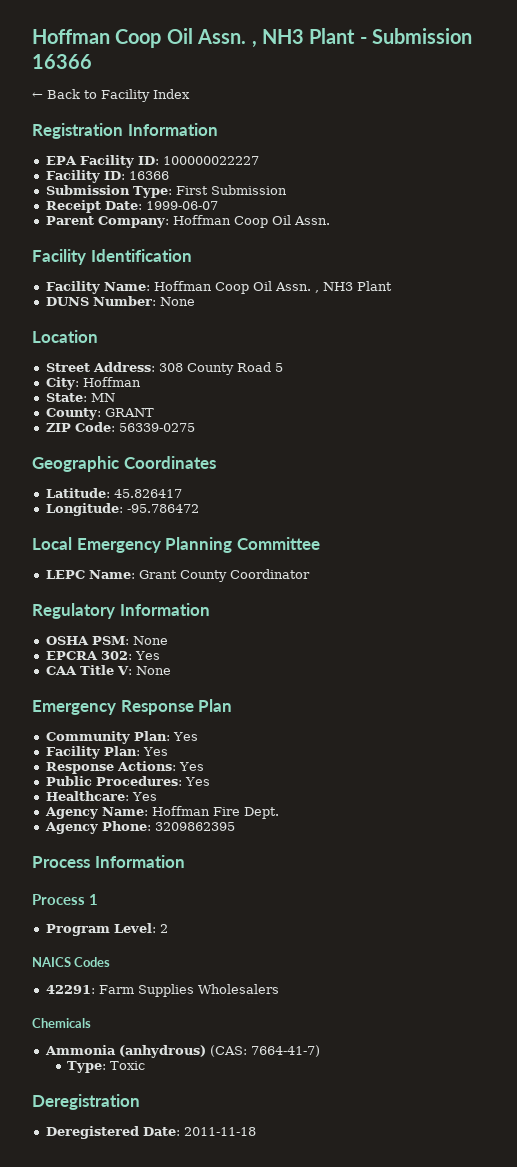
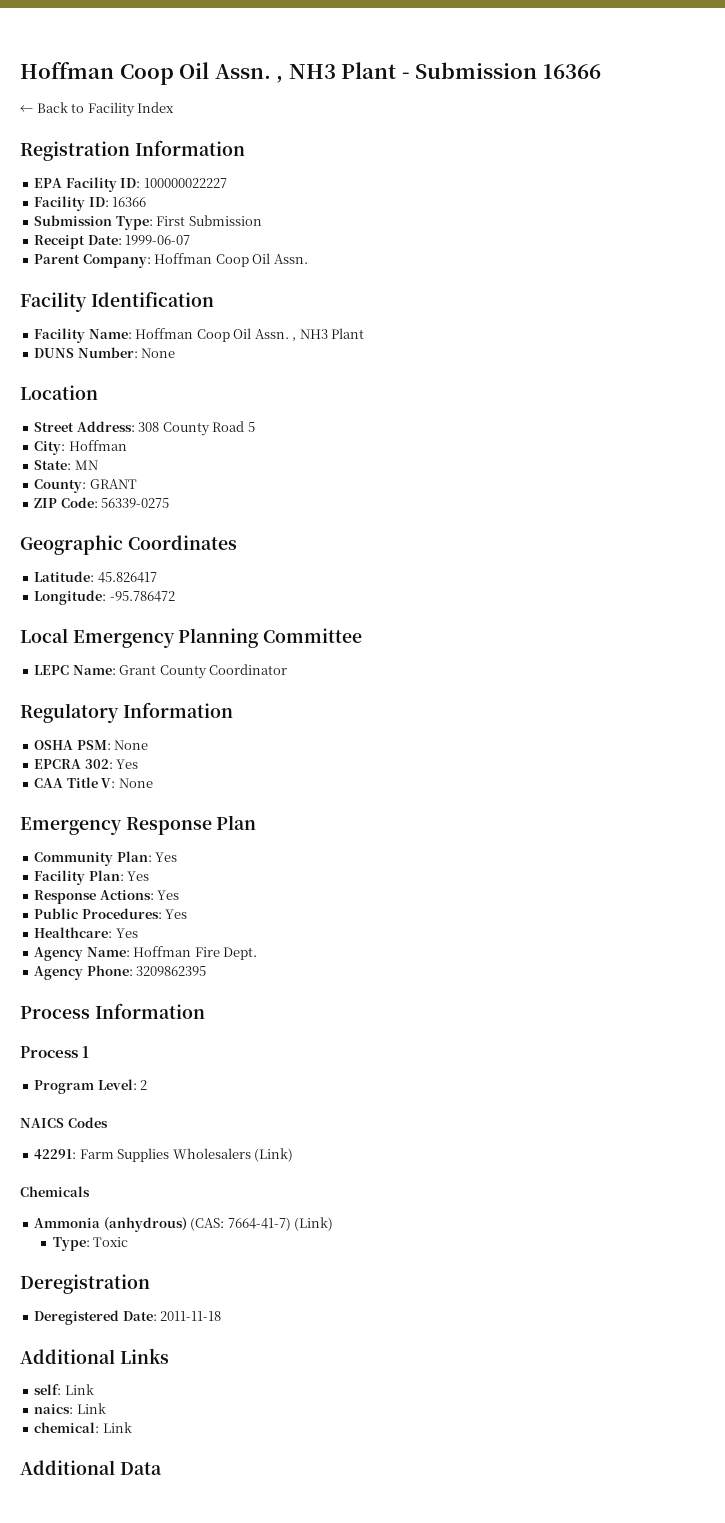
- 42291: Farm Supplies Wholesalers
+ 42291: Farm Supplies Wholesalers (Link)
- Ammonia (anhydrous) (CAS: 7664-41-7)
+ Ammonia (anhydrous) (CAS: 7664-41-7) (Link)
+ Additional Links
+ self: Link
+ naics: Link
+ chemical: Link
+ Additional Data

